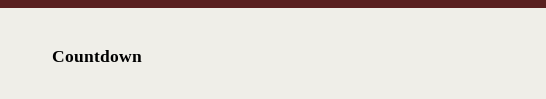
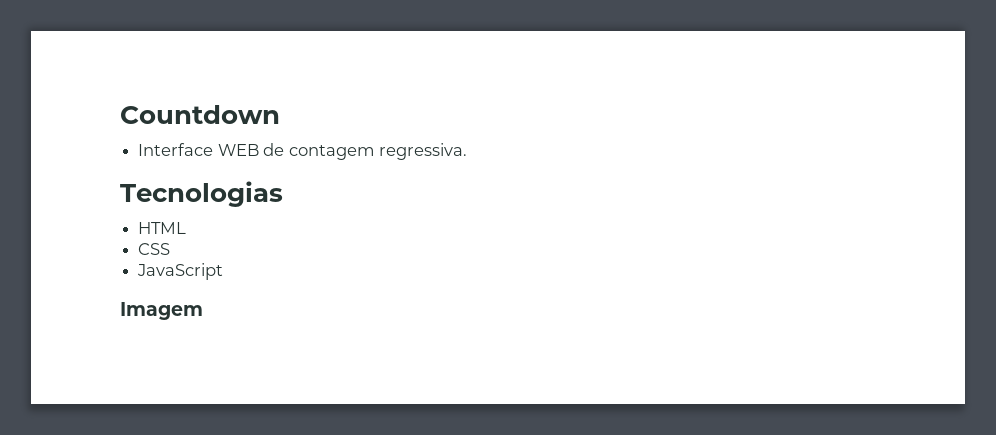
+ Interface WEB de contagem regressiva.
+ Tecnologias
+ HTML
+ CSS
+ JavaScript
+ Imagem

